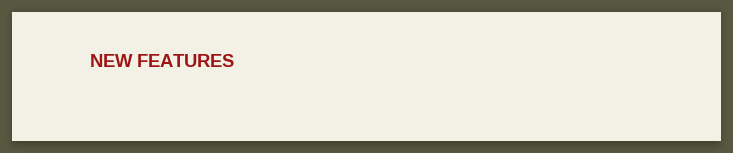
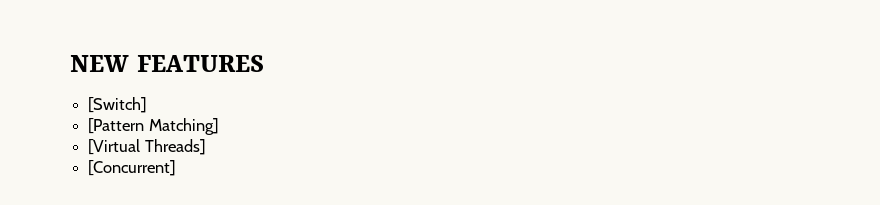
+ [Switch]
+ [Pattern Matching]
+ [Virtual Threads]
+ [Concurrent]

